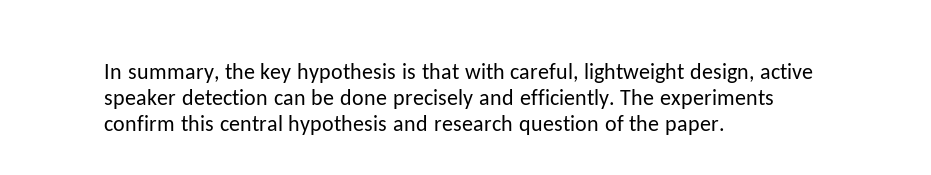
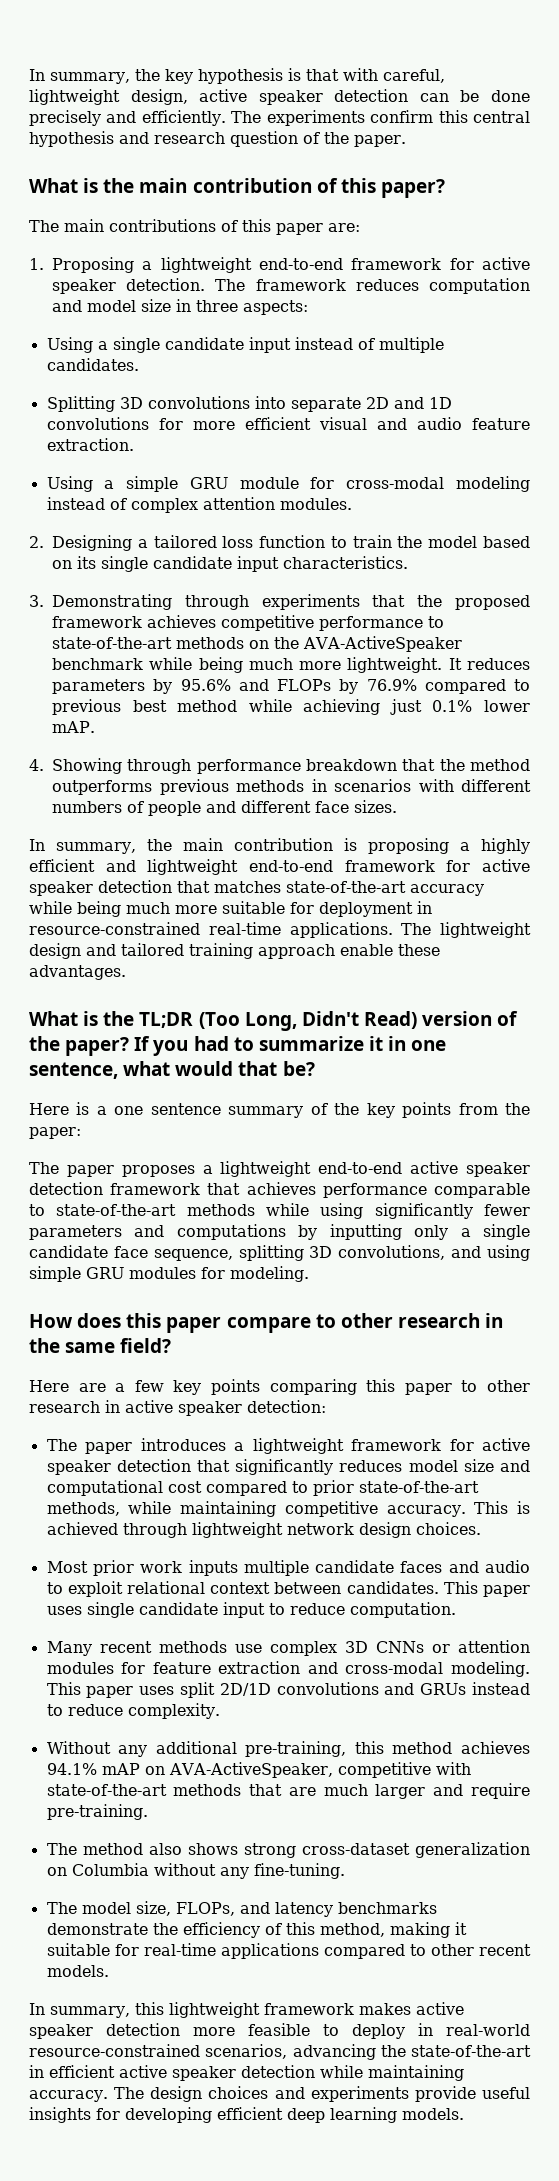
+ What is the main contribution of this paper?
+ The main contributions of this paper are:
+ 1. Proposing a lightweight end-to-end framework for active speaker detection. The framework reduces computation and model size in three aspects:
+ Using a single candidate input instead of multiple candidates.
+ Splitting 3D convolutions into separate 2D and 1D convolutions for more efficient visual and audio feature extraction.
+ Using a simple GRU module for cross-modal modeling instead of complex attention modules.
+ 2. Designing a tailored loss function to train the model based on its single candidate input characteristics.
+ 3. Demonstrating through experiments that the proposed framework achieves competitive performance to state-of-the-art methods on the AVA-ActiveSpeaker benchmark while being much more lightweight. It reduces parameters by 95.6% and FLOPs by 76.9% compared to previous best method while achieving just 0.1% lower mAP.
+ 4. Showing through performance breakdown that the method outperforms previous methods in scenarios with different numbers of people and different face sizes.
+ In summary, the main contribution is proposing a highly efficient and lightweight end-to-end framework for active speaker detection that matches state-of-the-art accuracy while being much more suitable for deployment in resource-constrained real-time applications. The lightweight design and tailored training approach enable these advantages.
+ What is the TL;DR (Too Long, Didn't Read) version of the paper? If you had to summarize it in one sentence, what would that be?
+ Here is a one sentence summary of the key points from the paper:
+ The paper proposes a lightweight end-to-end active speaker detection framework that achieves performance comparable to state-of-the-art methods while using significantly fewer parameters and computations by inputting only a single candidate face sequence, splitting 3D convolutions, and using simple GRU modules for modeling.
+ How does this paper compare to other research in the same field?
+ Here are a few key points comparing this paper to other research in active speaker detection:
+ The paper introduces a lightweight framework for active speaker detection that significantly reduces model size and computational cost compared to prior state-of-the-art methods, while maintaining competitive accuracy. This is achieved through lightweight network design choices.
+ Most prior work inputs multiple candidate faces and audio to exploit relational context between candidates. This paper uses single candidate input to reduce computation.
+ Many recent methods use complex 3D CNNs or attention modules for feature extraction and cross-modal modeling. This paper uses split 2D/1D convolutions and GRUs instead to reduce complexity.
+ Without any additional pre-training, this method achieves 94.1% mAP on AVA-ActiveSpeaker, competitive with state-of-the-art methods that are much larger and require pre-training.
+ The method also shows strong cross-dataset generalization on Columbia without any fine-tuning.
+ The model size, FLOPs, and latency benchmarks demonstrate the efficiency of this method, making it suitable for real-time applications compared to other recent models.
+ In summary, this lightweight framework makes active speaker detection more feasible to deploy in real-world resource-constrained scenarios, advancing the state-of-the-art in efficient active speaker detection while maintaining accuracy. The design choices and experiments provide useful insights for developing efficient deep learning models.

